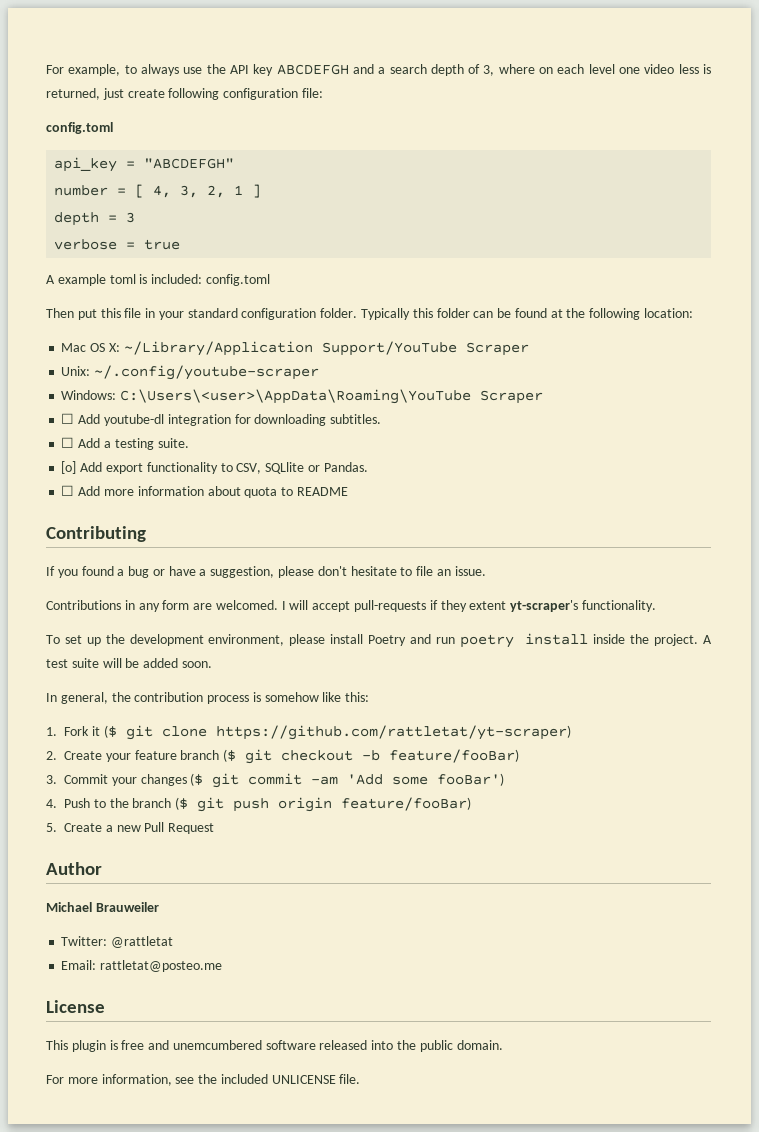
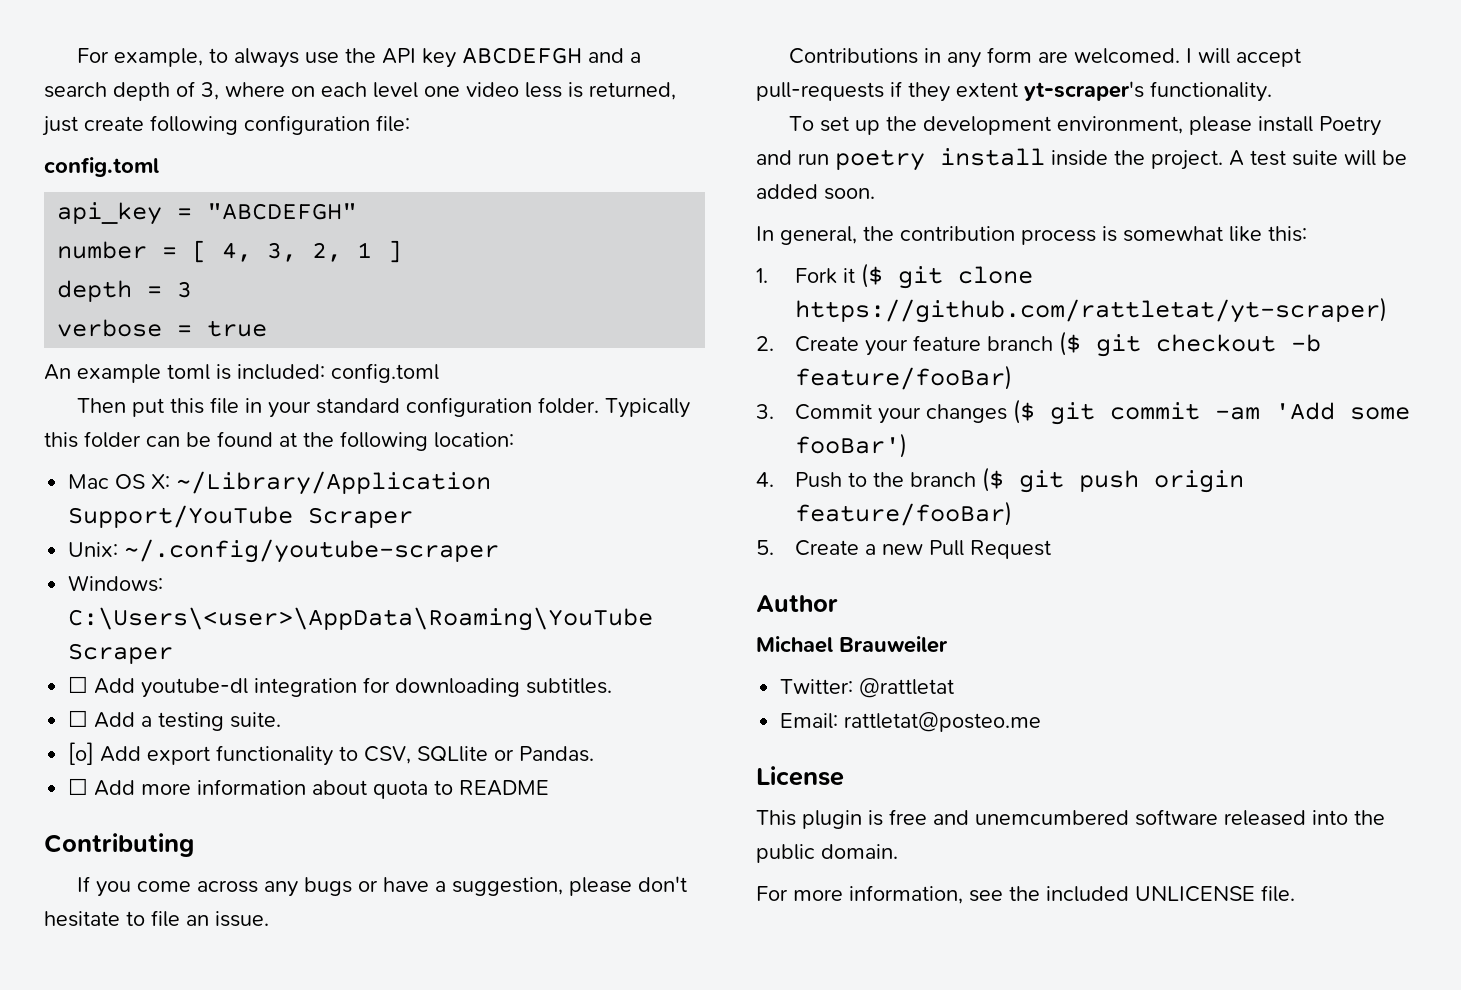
- A example toml is included: config.toml
+ An example toml is included: config.toml
- If you found a bug or have a suggestion, please don't hesitate to file an issue.
+ If you come across any bugs or have a suggestion, please don't hesitate to file an issue.
- In general, the contribution process is somehow like this:
+ In general, the contribution process is somewhat like this:

